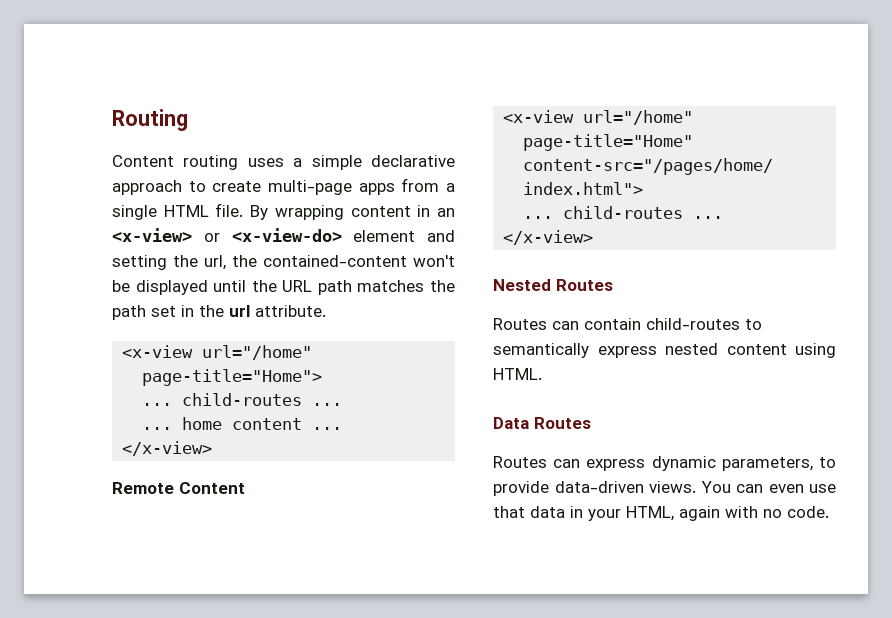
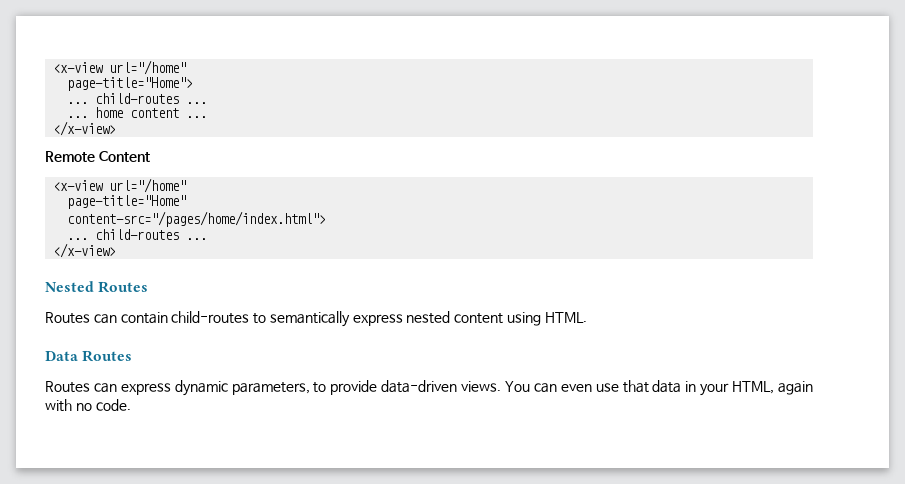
- Routing
- Content routing uses a simple declarative approach to create multi-page apps from a single HTML file. By wrapping content in an <x-view> or <x-view-do> element and setting the url, the contained-content won't be displayed until the URL path matches the path set in the url attribute.

